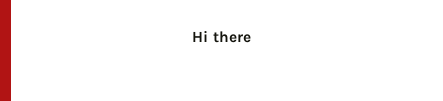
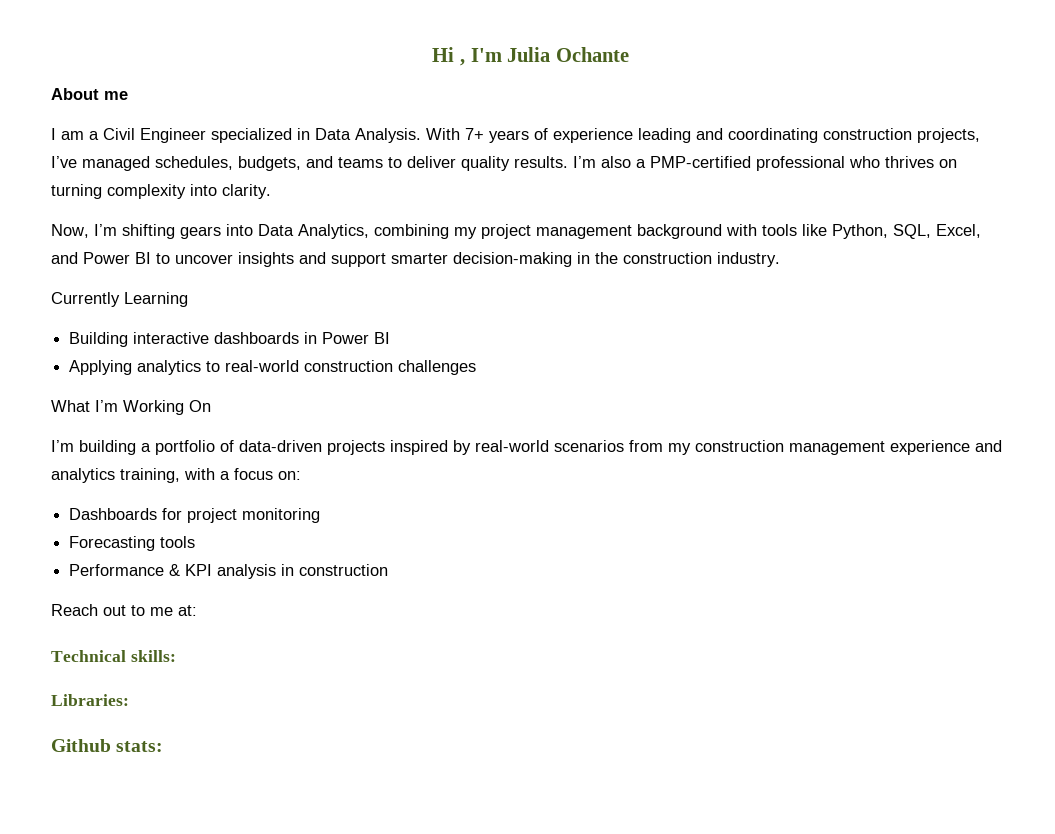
- Hi there
+ Hi , I'm Julia Ochante
+ About me
+ I am a Civil Engineer specialized in Data Analysis. With 7+ years of experience leading and coordinating construction projects, I’ve managed schedules, budgets, and teams to deliver quality results. I’m also a PMP-certified professional who thrives on turning complexity into clarity.
+ Now, I’m shifting gears into Data Analytics, combining my project management background with tools like Python, SQL, Excel, and Power BI to uncover insights and support smarter decision-making in the construction industry.
+ Currently Learning
+ Building interactive dashboards in Power BI
+ Applying analytics to real-world construction challenges
+ What I’m Working On
+ I’m building a portfolio of data-driven projects inspired by real-world scenarios from my construction management experience and analytics training, with a focus on:
+ Dashboards for project monitoring
+ Forecasting tools
+ Performance & KPI analysis in construction
+ Reach out to me at:
+ Technical skills:
+ Libraries:
+ Github stats:

